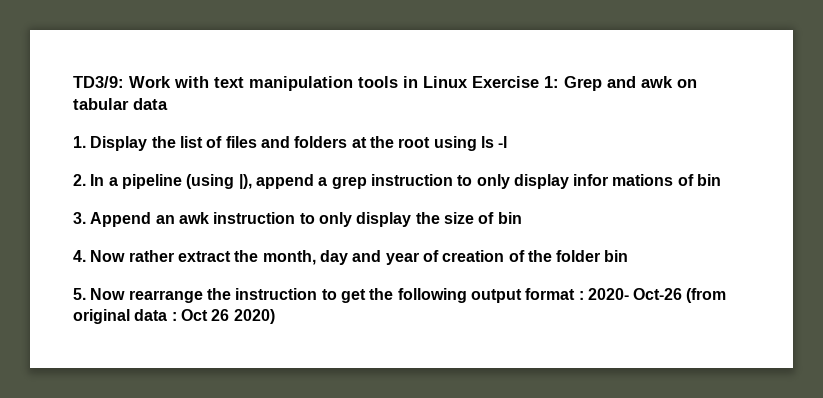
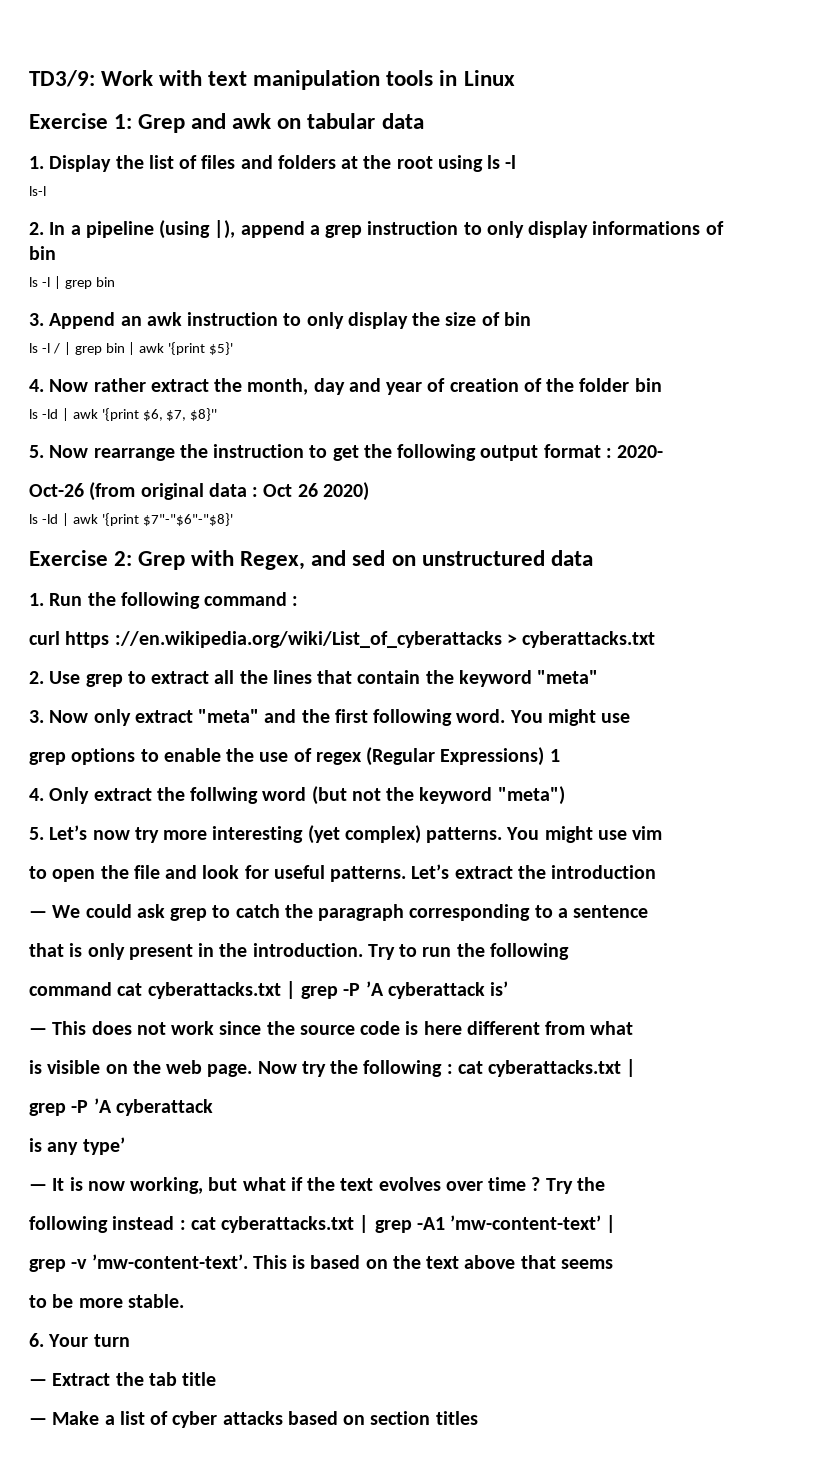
- TD3/9: Work with text manipulation tools in Linux Exercise 1: Grep and awk on tabular data
+ TD3/9: Work with text manipulation tools in Linux
+ Exercise 1: Grep and awk on tabular data
+ ls-l
- 2. In a pipeline (using |), append a grep instruction to only display infor mations of bin
+ 2. In a pipeline (using |), append a grep instruction to only display informations of bin
+ ls -l | grep bin
+ ls -l / | grep bin | awk '{print $5}'
+ ls -ld | awk '{print $6, $7, $8}''
- 5. Now rearrange the instruction to get the following output format : 2020- Oct-26 (from original data : Oct 26 2020)
+ 5. Now rearrange the instruction to get the following output format : 2020-
+ Oct-26 (from original data : Oct 26 2020)
+ ls -ld | awk '{print $7"-"$6"-"$8}'
+ Exercise 2: Grep with Regex, and sed on unstructured data
+ 1. Run the following command :
+ curl https ://en.wikipedia.org/wiki/List_of_cyberattacks > cyberattacks.txt
+ 2. Use grep to extract all the lines that contain the keyword "meta"
+ 3. Now only extract "meta" and the first following word. You might use
+ grep options to enable the use of regex (Regular Expressions) 1
+ 4. Only extract the follwing word (but not the keyword "meta")
+ 5. Let’s now try more interesting (yet complex) patterns. You might use vim
+ to open the file and look for useful patterns. Let’s extract the introduction
+ — We could ask grep to catch the paragraph corresponding to a sentence
+ that is only present in the introduction. Try to run the following
+ command cat cyberattacks.txt | grep -P ’A cyberattack is’
+ — This does not work since the source code is here different from what
+ is visible on the web page. Now try the following : cat cyberattacks.txt |
+ grep -P ’A cyberattack
+ is any type’
+ — It is now working, but what if the text evolves over time ? Try the
+ following instead : cat cyberattacks.txt | grep -A1 ’mw-content-text’ |
+ grep -v ’mw-content-text’. This is based on the text above that seems
+ to be more stable.
+ 6. Your turn
+ — Extract the tab title
+ — Make a list of cyber attacks based on section titles

